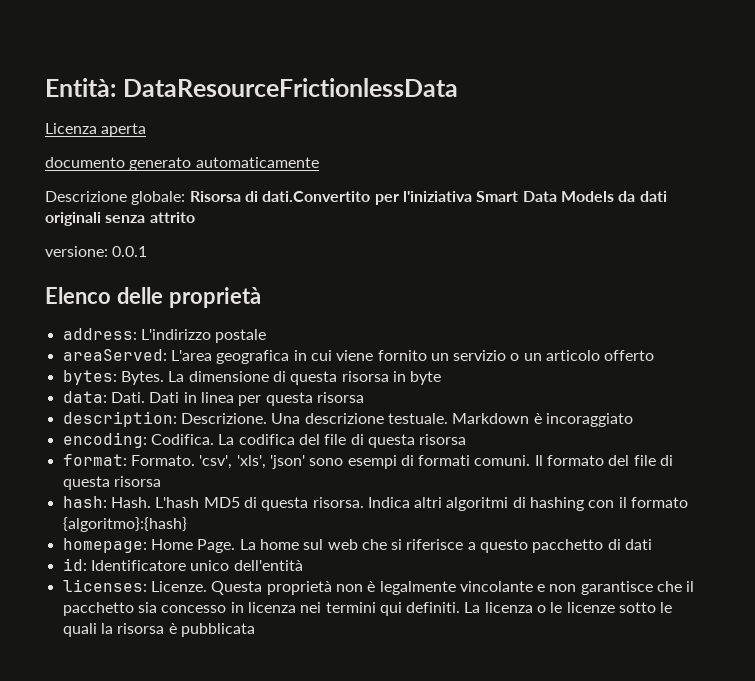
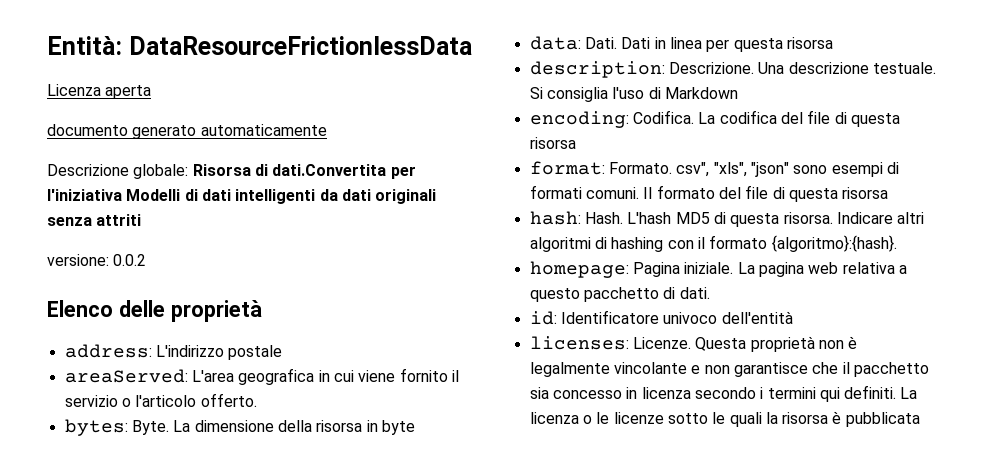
- Descrizione globale: Risorsa di dati.Convertito per l'iniziativa Smart Data Models da dati originali senza attrito
+ Descrizione globale: Risorsa di dati.Convertita per l'iniziativa Modelli di dati intelligenti da dati originali senza attriti
- versione: 0.0.1
+ versione: 0.0.2
- areaServed: L'area geografica in cui viene fornito un servizio o un articolo offerto
+ areaServed: L'area geografica in cui viene fornito il servizio o l'articolo offerto.
- bytes: Bytes.
+ bytes: Byte.
- La dimensione di questa risorsa in byte
+ La dimensione della risorsa in byte
- Markdown è incoraggiato
+ Si consiglia l'uso di Markdown
- format: Formato. 'csv', 'xls', 'json' sono esempi di formati comuni.
+ format: Formato. csv", "xls", "json" sono esempi di formati comuni.
- Indica altri algoritmi di hashing con il formato {algoritmo}:{hash}
+ Indicare altri algoritmi di hashing con il formato {algoritmo}:{hash}.
- homepage: Home Page. La home sul web che si riferisce a questo pacchetto di dati
+ homepage: Pagina iniziale. La pagina web relativa a questo pacchetto di dati.
- id: Identificatore unico dell'entità
+ id: Identificatore univoco dell'entità
- Questa proprietà non è legalmente vincolante e non garantisce che il pacchetto sia concesso in licenza nei termini qui definiti.
+ Questa proprietà non è legalmente vincolante e non garantisce che il pacchetto sia concesso in licenza secondo i termini qui definiti.

